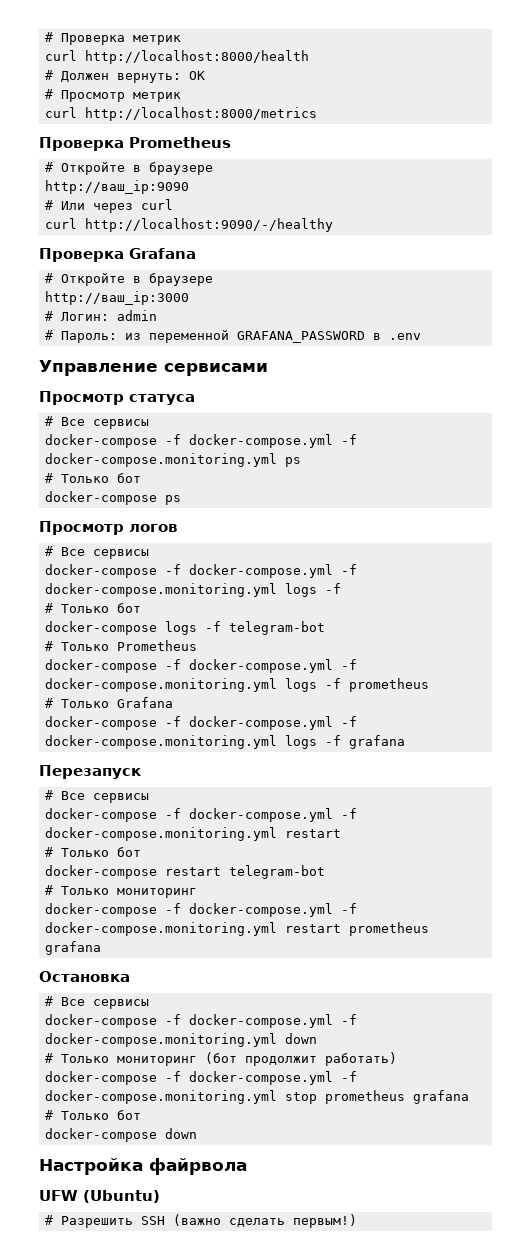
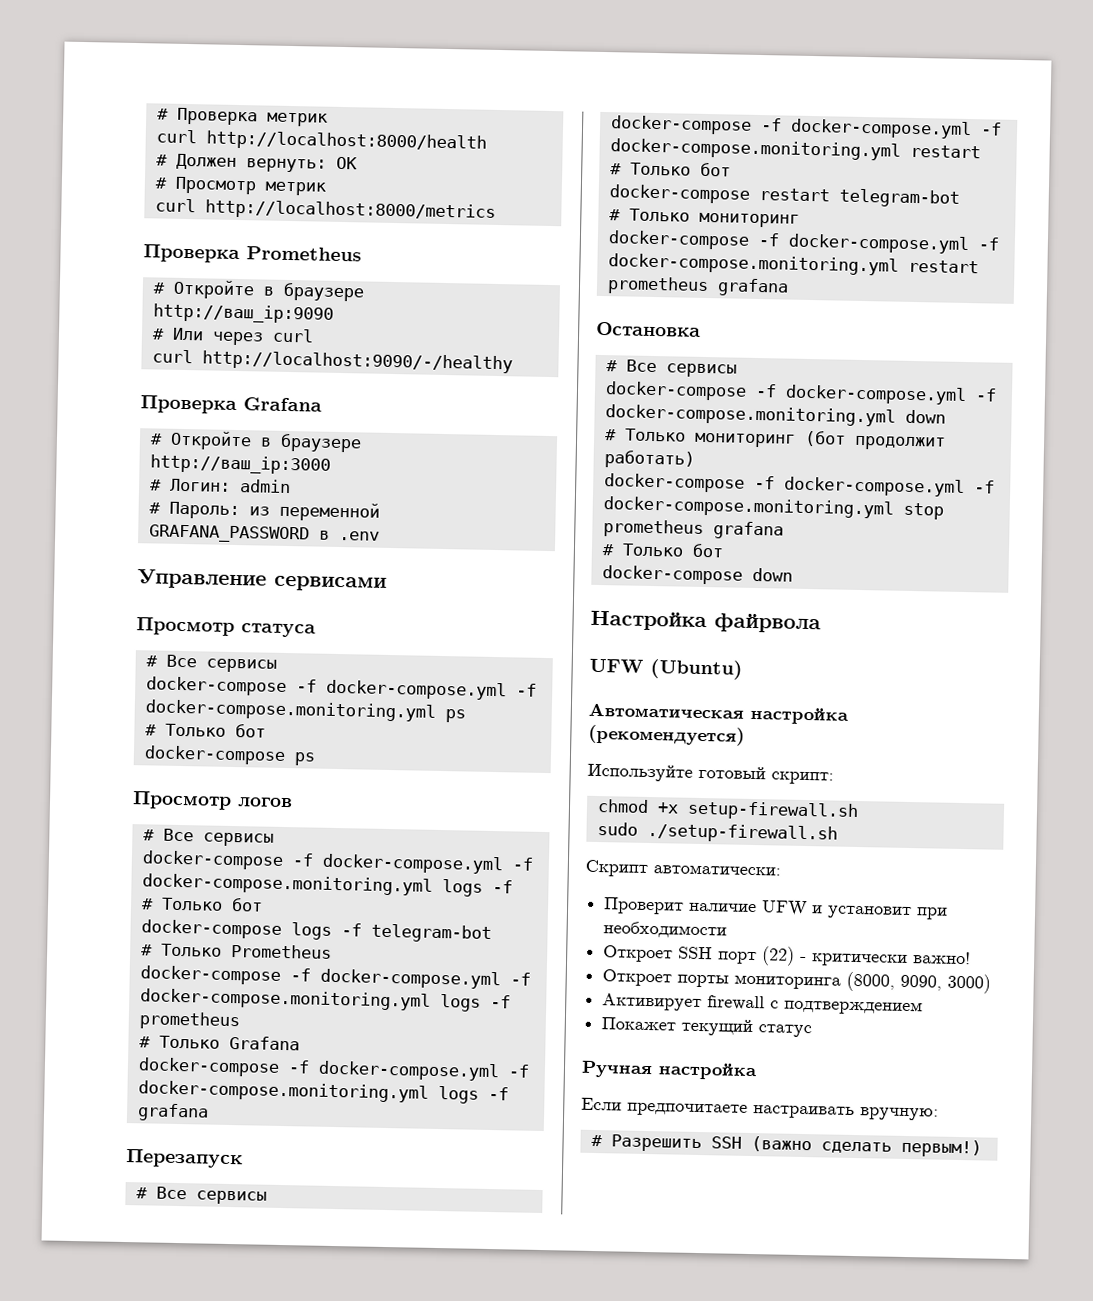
+ Автоматическая настройка (рекомендуется)
+ Используйте готовый скрипт:
+ chmod +x setup-firewall.sh
+ sudo ./setup-firewall.sh
+ Скрипт автоматически:
+ Проверит наличие UFW и установит при необходимости
+ Откроет SSH порт (22) - критически важно!
+ Откроет порты мониторинга (8000, 9090, 3000)
+ Активирует firewall с подтверждением
+ Покажет текущий статус
+ Ручная настройка
+ Если предпочитаете настраивать вручную:

